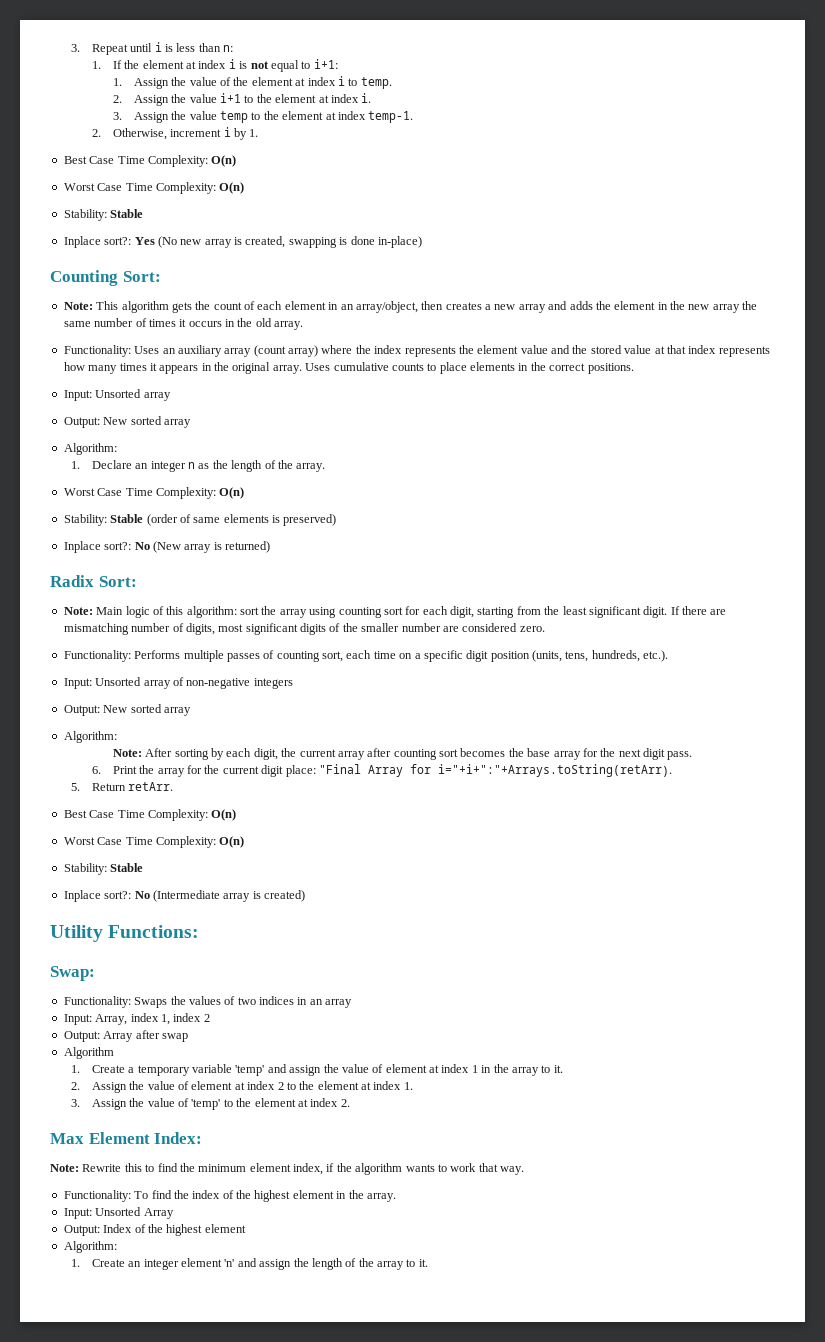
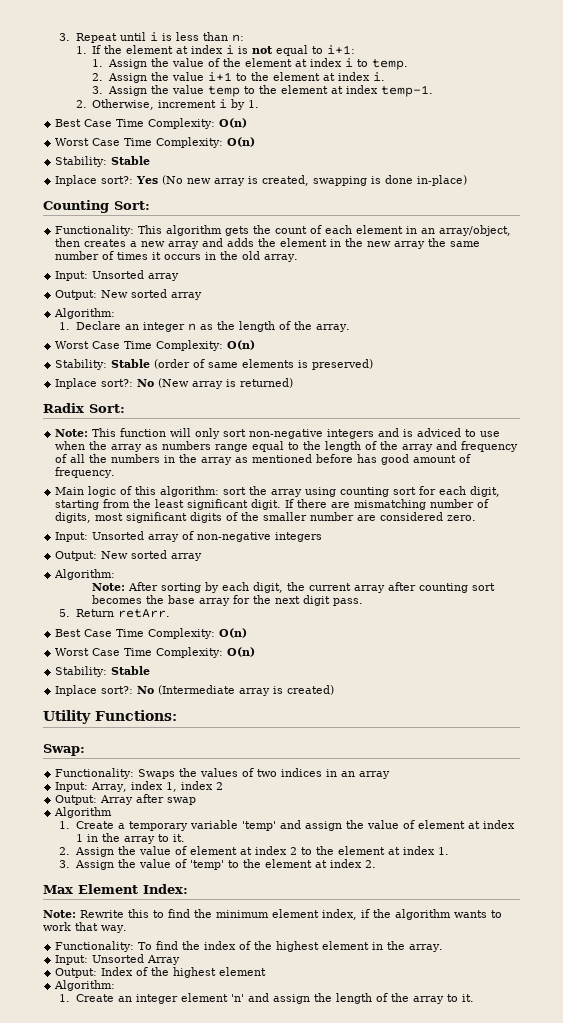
- Note: This algorithm gets the count of each element in an array/object, then creates a new array and adds the element in the new array the same number of times it occurs in the old array.
+ Functionality: This algorithm gets the count of each element in an array/object, then creates a new array and adds the element in the new array the same number of times it occurs in the old array.
- Functionality: Uses an auxiliary array (count array) where the index represents the element value and the stored value at that index represents how many times it appears in the original array. Uses cumulative counts to place elements in the correct positions.
- Note: Main logic of this algorithm: sort the array using counting sort for each digit, starting from the least significant digit.
+ Note: This function will only sort non-negative integers and is adviced to use when the array as numbers range equal to the length of the array and frequency of all the numbers in the array as mentioned before has good amount of frequency.
+ Main logic of this algorithm: sort the array using counting sort for each digit, starting from the least significant digit.
- Functionality: Performs multiple passes of counting sort, each time on a specific digit position (units, tens, hundreds, etc.).
- 6. Print the array for the current digit place: "Final Array for i="+i+":"+Arrays.toString(retArr).

